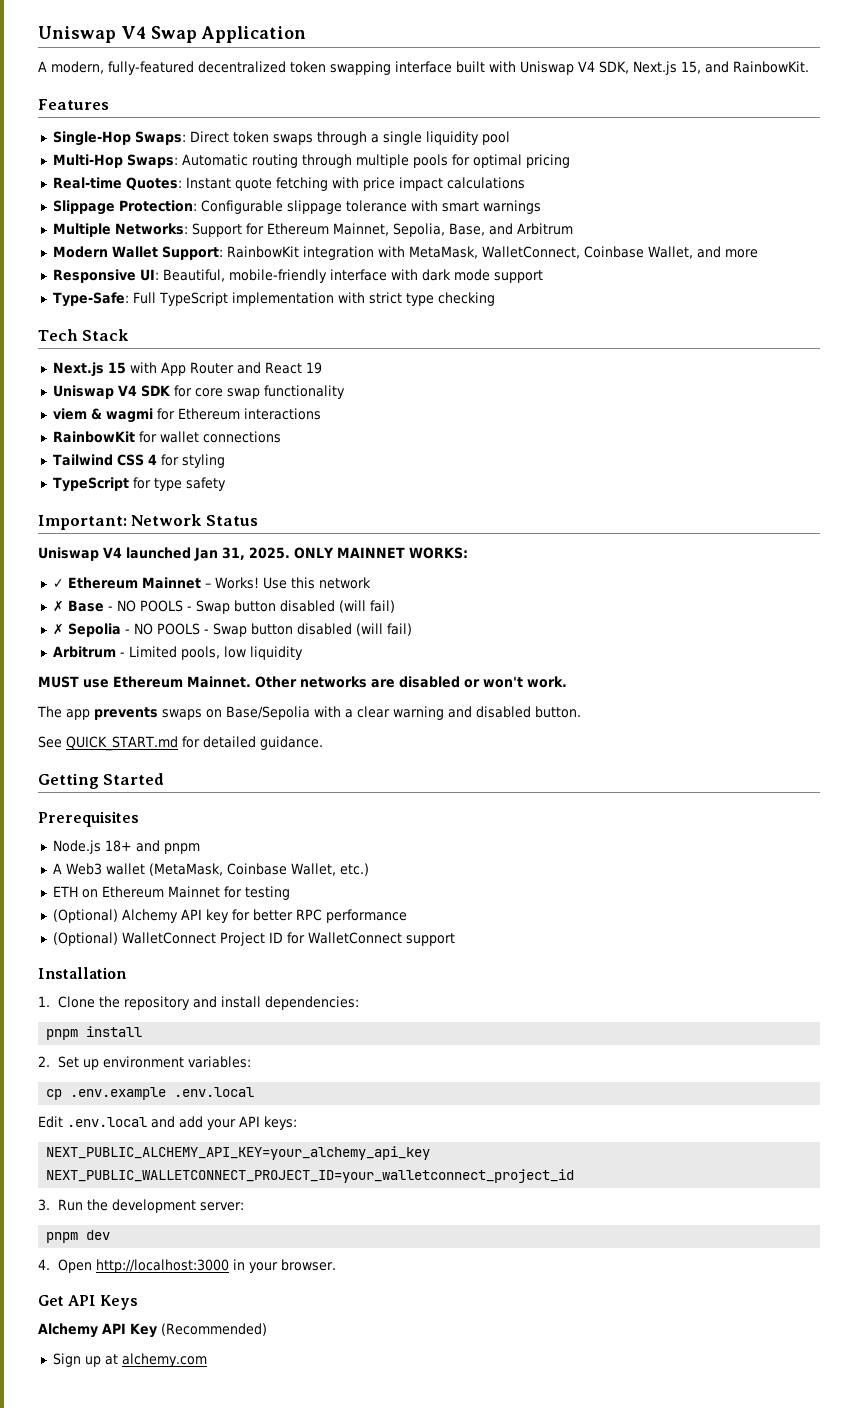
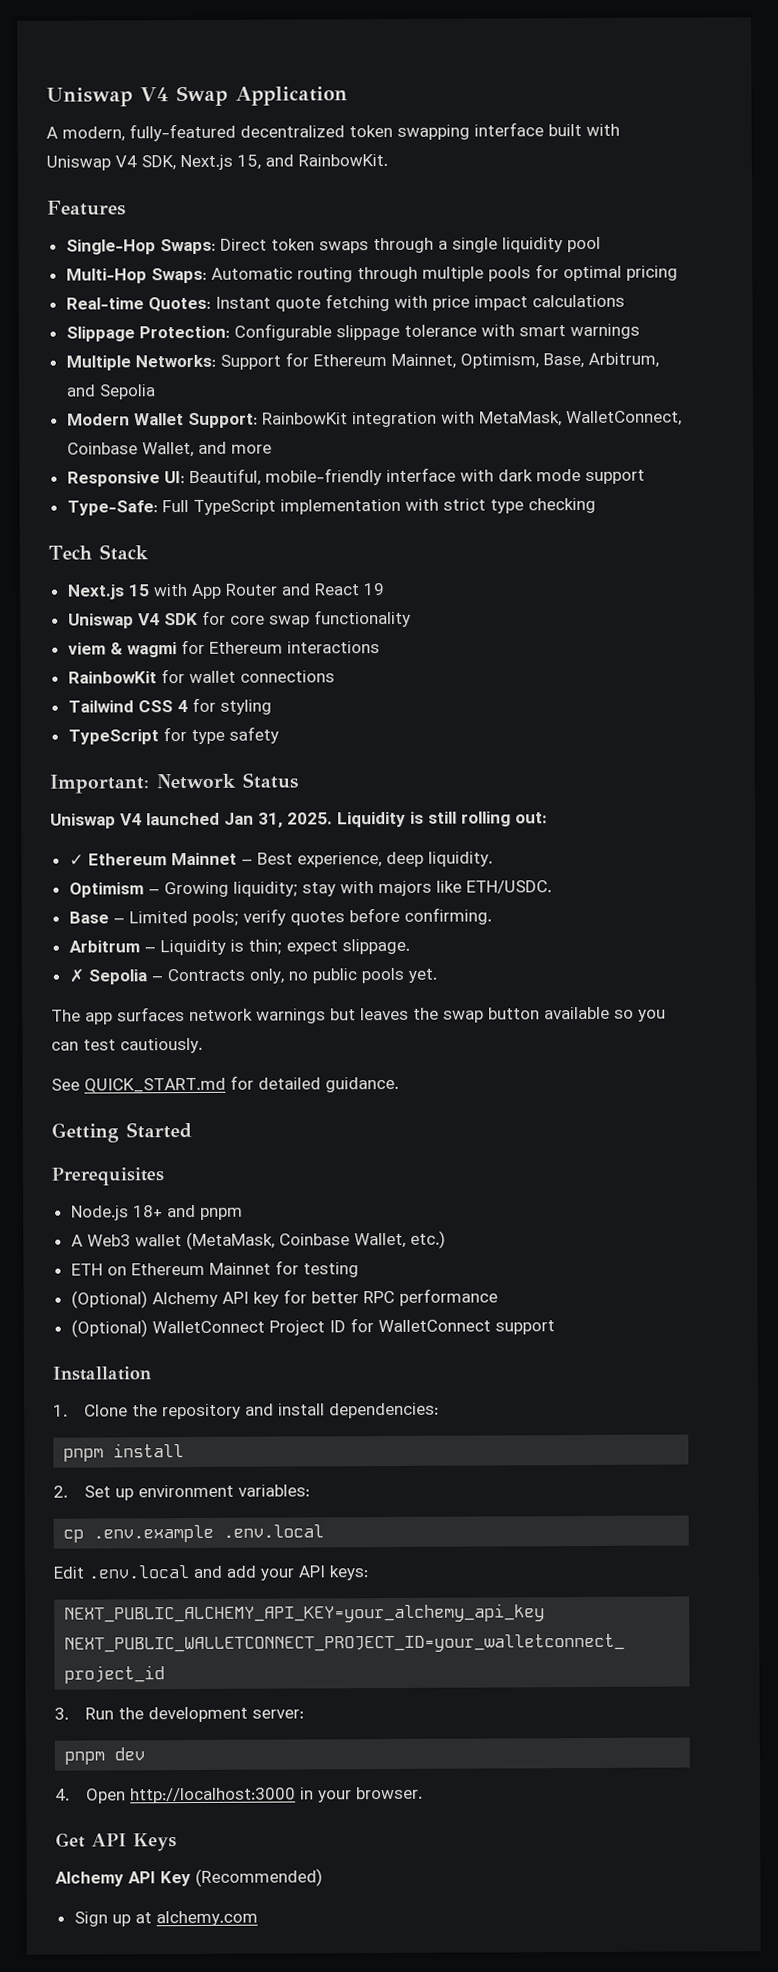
- Multiple Networks: Support for Ethereum Mainnet, Sepolia, Base, and Arbitrum
+ Multiple Networks: Support for Ethereum Mainnet, Optimism, Base, Arbitrum, and Sepolia
- ONLY MAINNET WORKS:
+ Liquidity is still rolling out:
- ✓ Ethereum Mainnet – Works! Use this network
- ✗ Base - NO POOLS - Swap button disabled (will fail)
- ✗ Sepolia - NO POOLS - Swap button disabled (will fail)
- Arbitrum - Limited pools, low liquidity
- MUST use Ethereum Mainnet. Other networks are disabled or won't work.
- The app prevents swaps on Base/Sepolia with a clear warning and disabled button.
+ ✓ Ethereum Mainnet – Best experience, deep liquidity.
+ Optimism – Growing liquidity; stay with majors like ETH/USDC.
+ Base – Limited pools; verify quotes before confirming.
+ Arbitrum – Liquidity is thin; expect slippage.
+ ✗ Sepolia – Contracts only, no public pools yet.
+ The app surfaces network warnings but leaves the swap button available so you can test cautiously.

